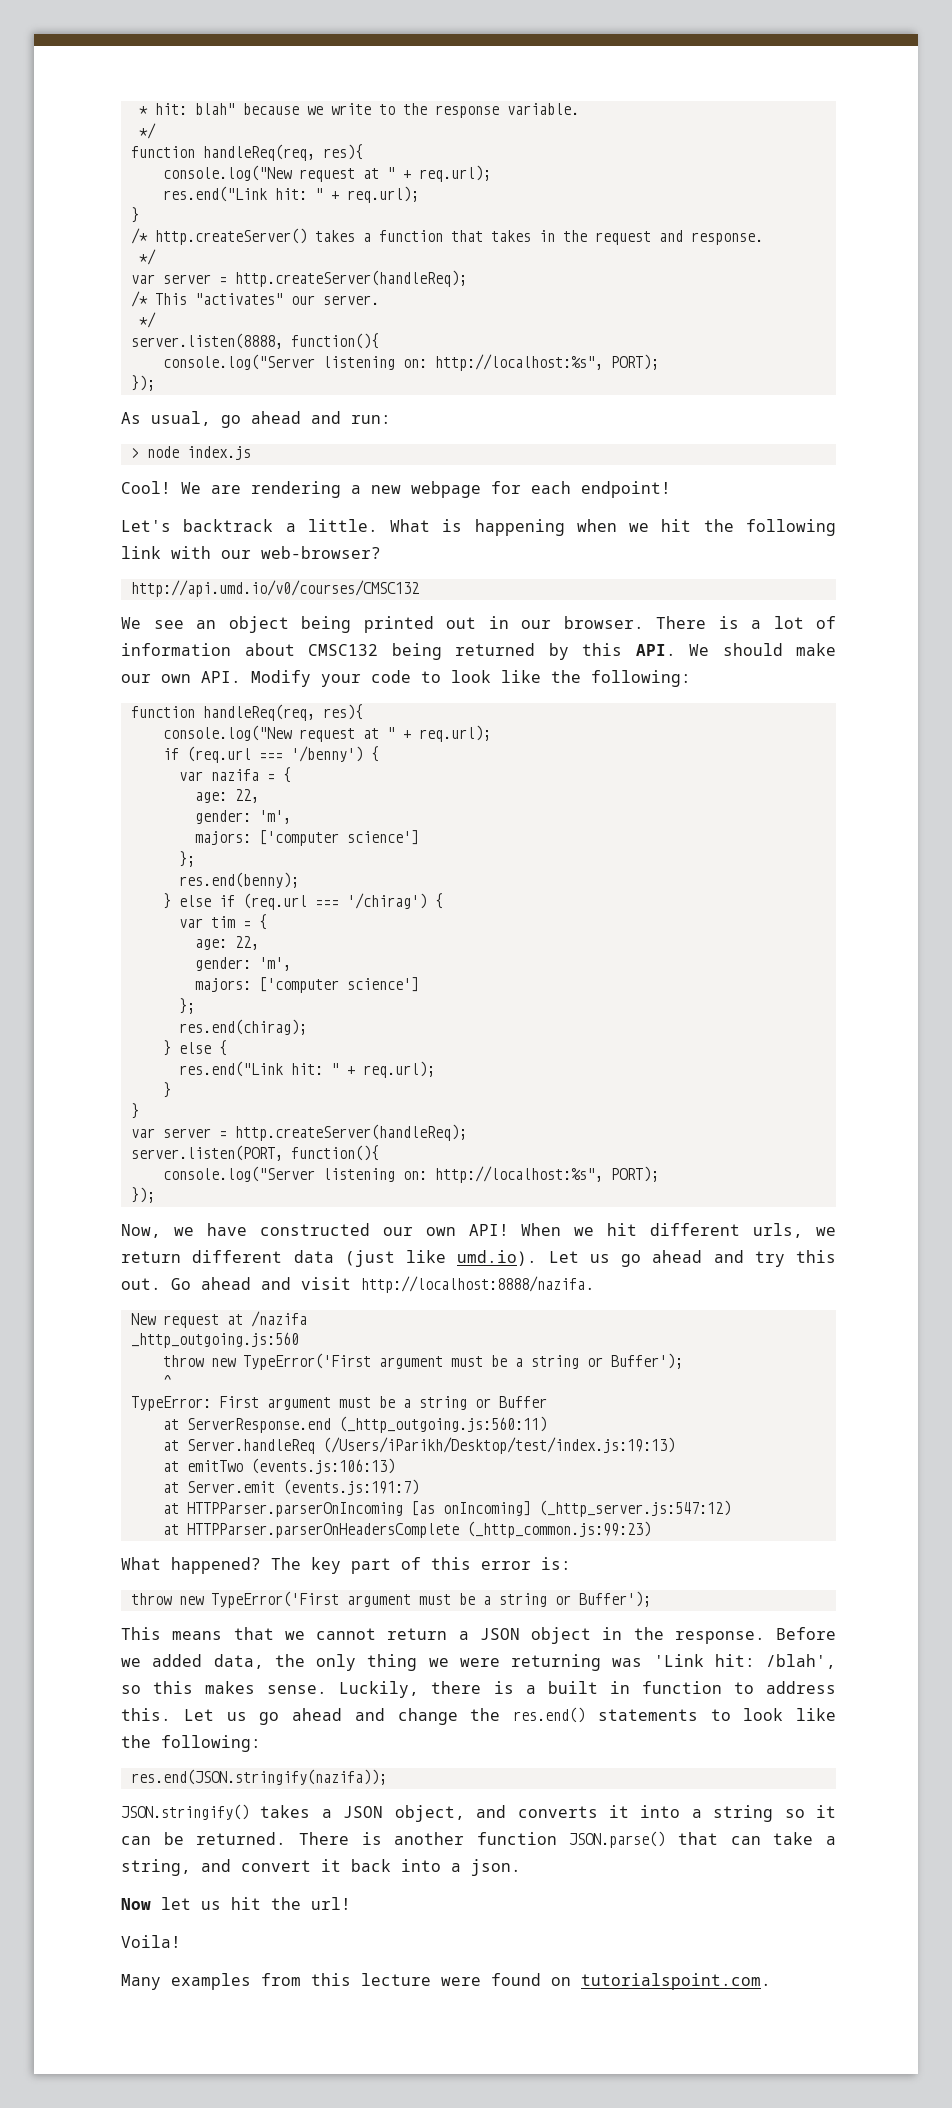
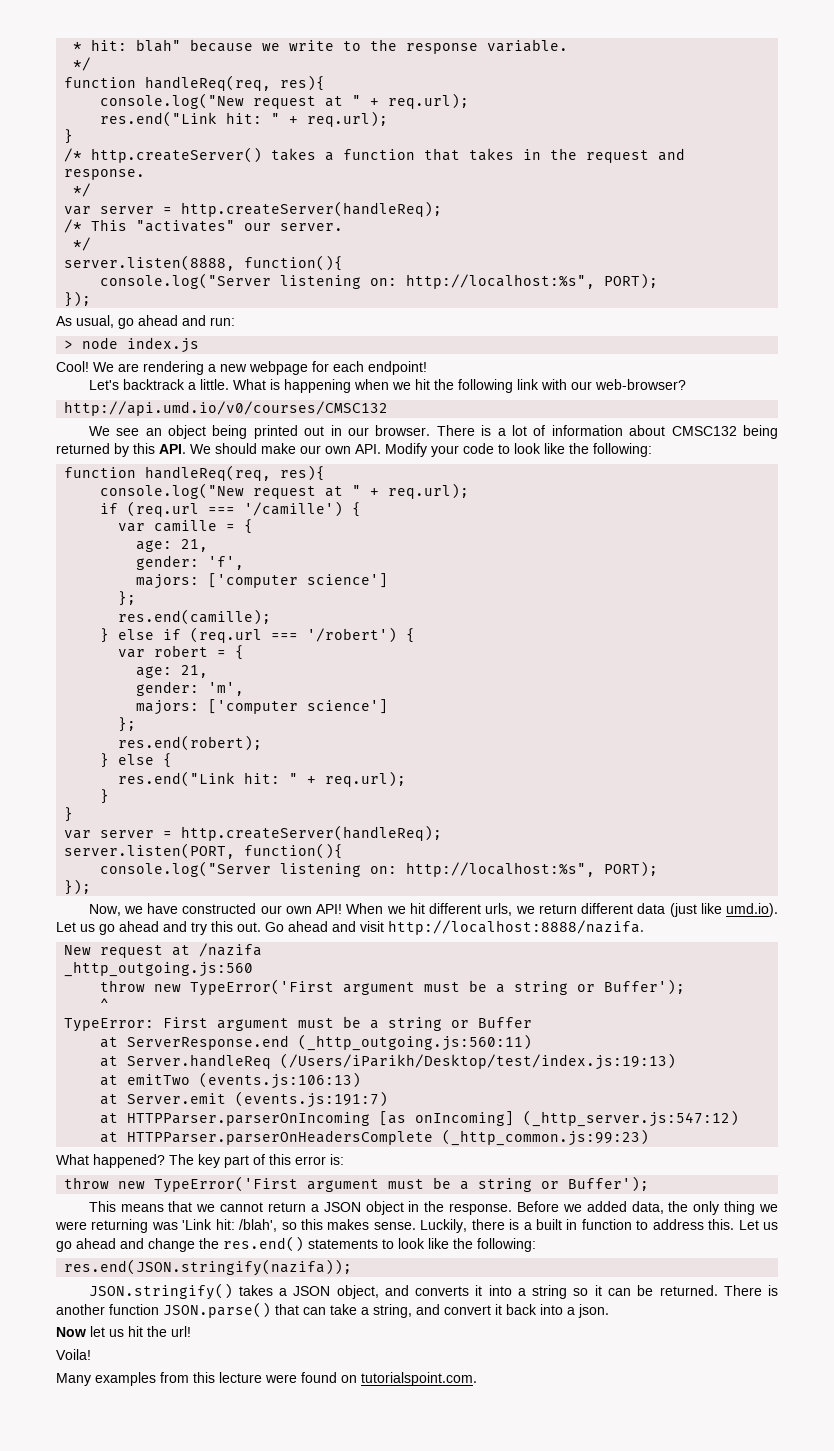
- if (req.url === '/benny') {
- var nazifa = {
- age: 22,
+ if (req.url === '/camille') {
+ var camille = {
+ age: 21,
+ gender: 'f',
+ majors: ['computer science']
+ };
+ res.end(camille);
+ } else if (req.url === '/robert') {
+ var robert = {
+ age: 21,
  gender: 'm',
  majors: ['computer science']
  };
- res.end(benny);
- } else if (req.url === '/chirag') {
- var tim = {
- age: 22,
- gender: 'm',
- majors: ['computer science']
- };
- res.end(chirag);
+ res.end(robert);

